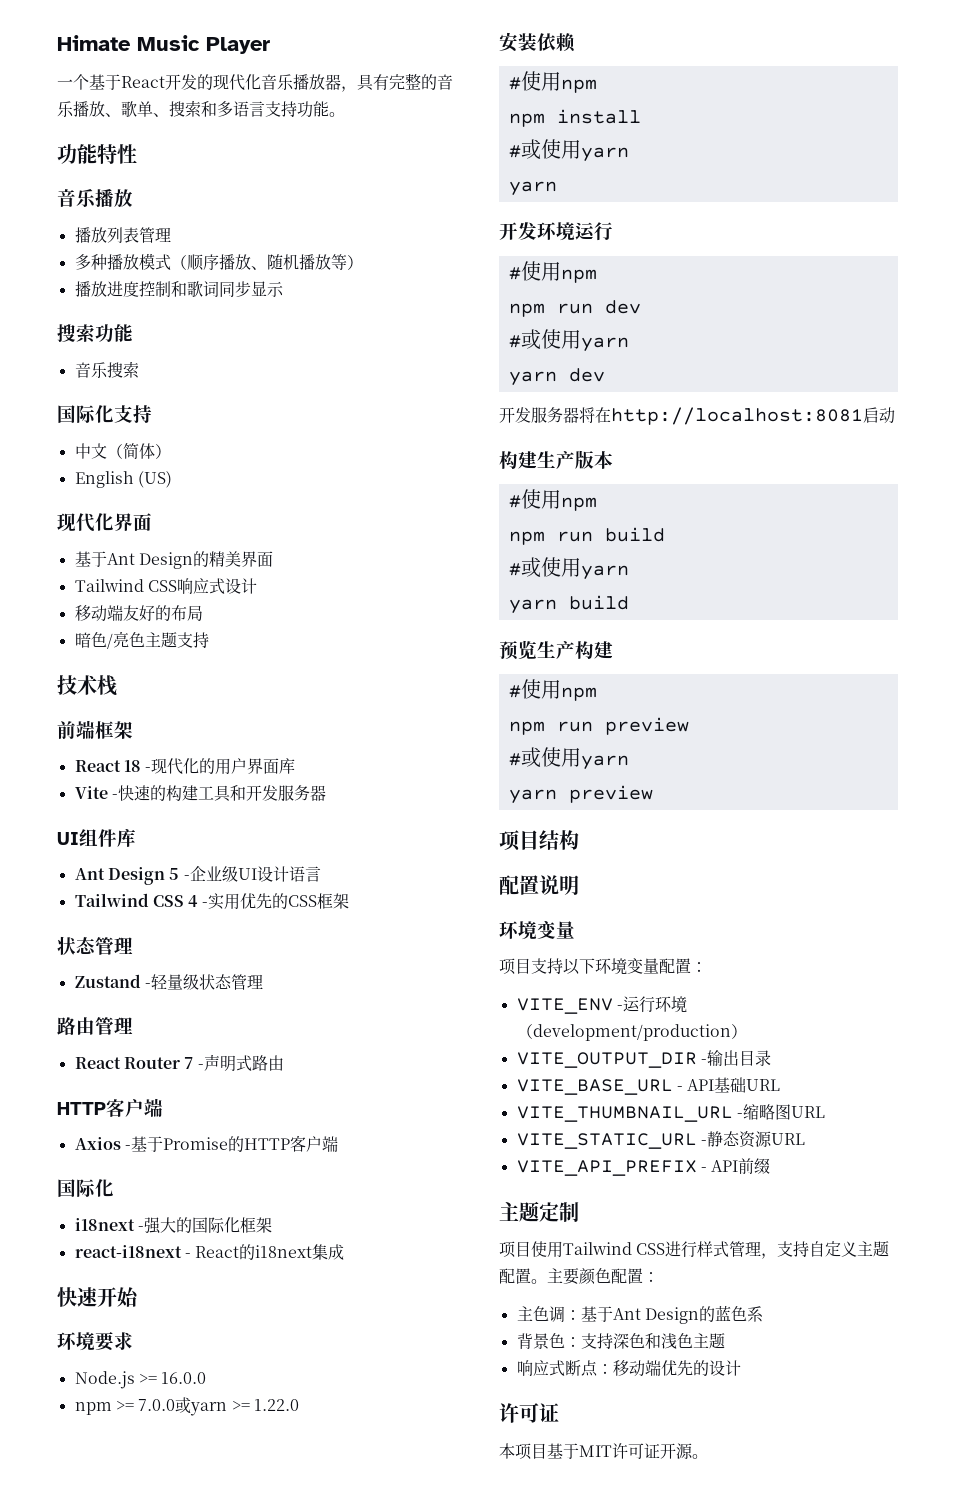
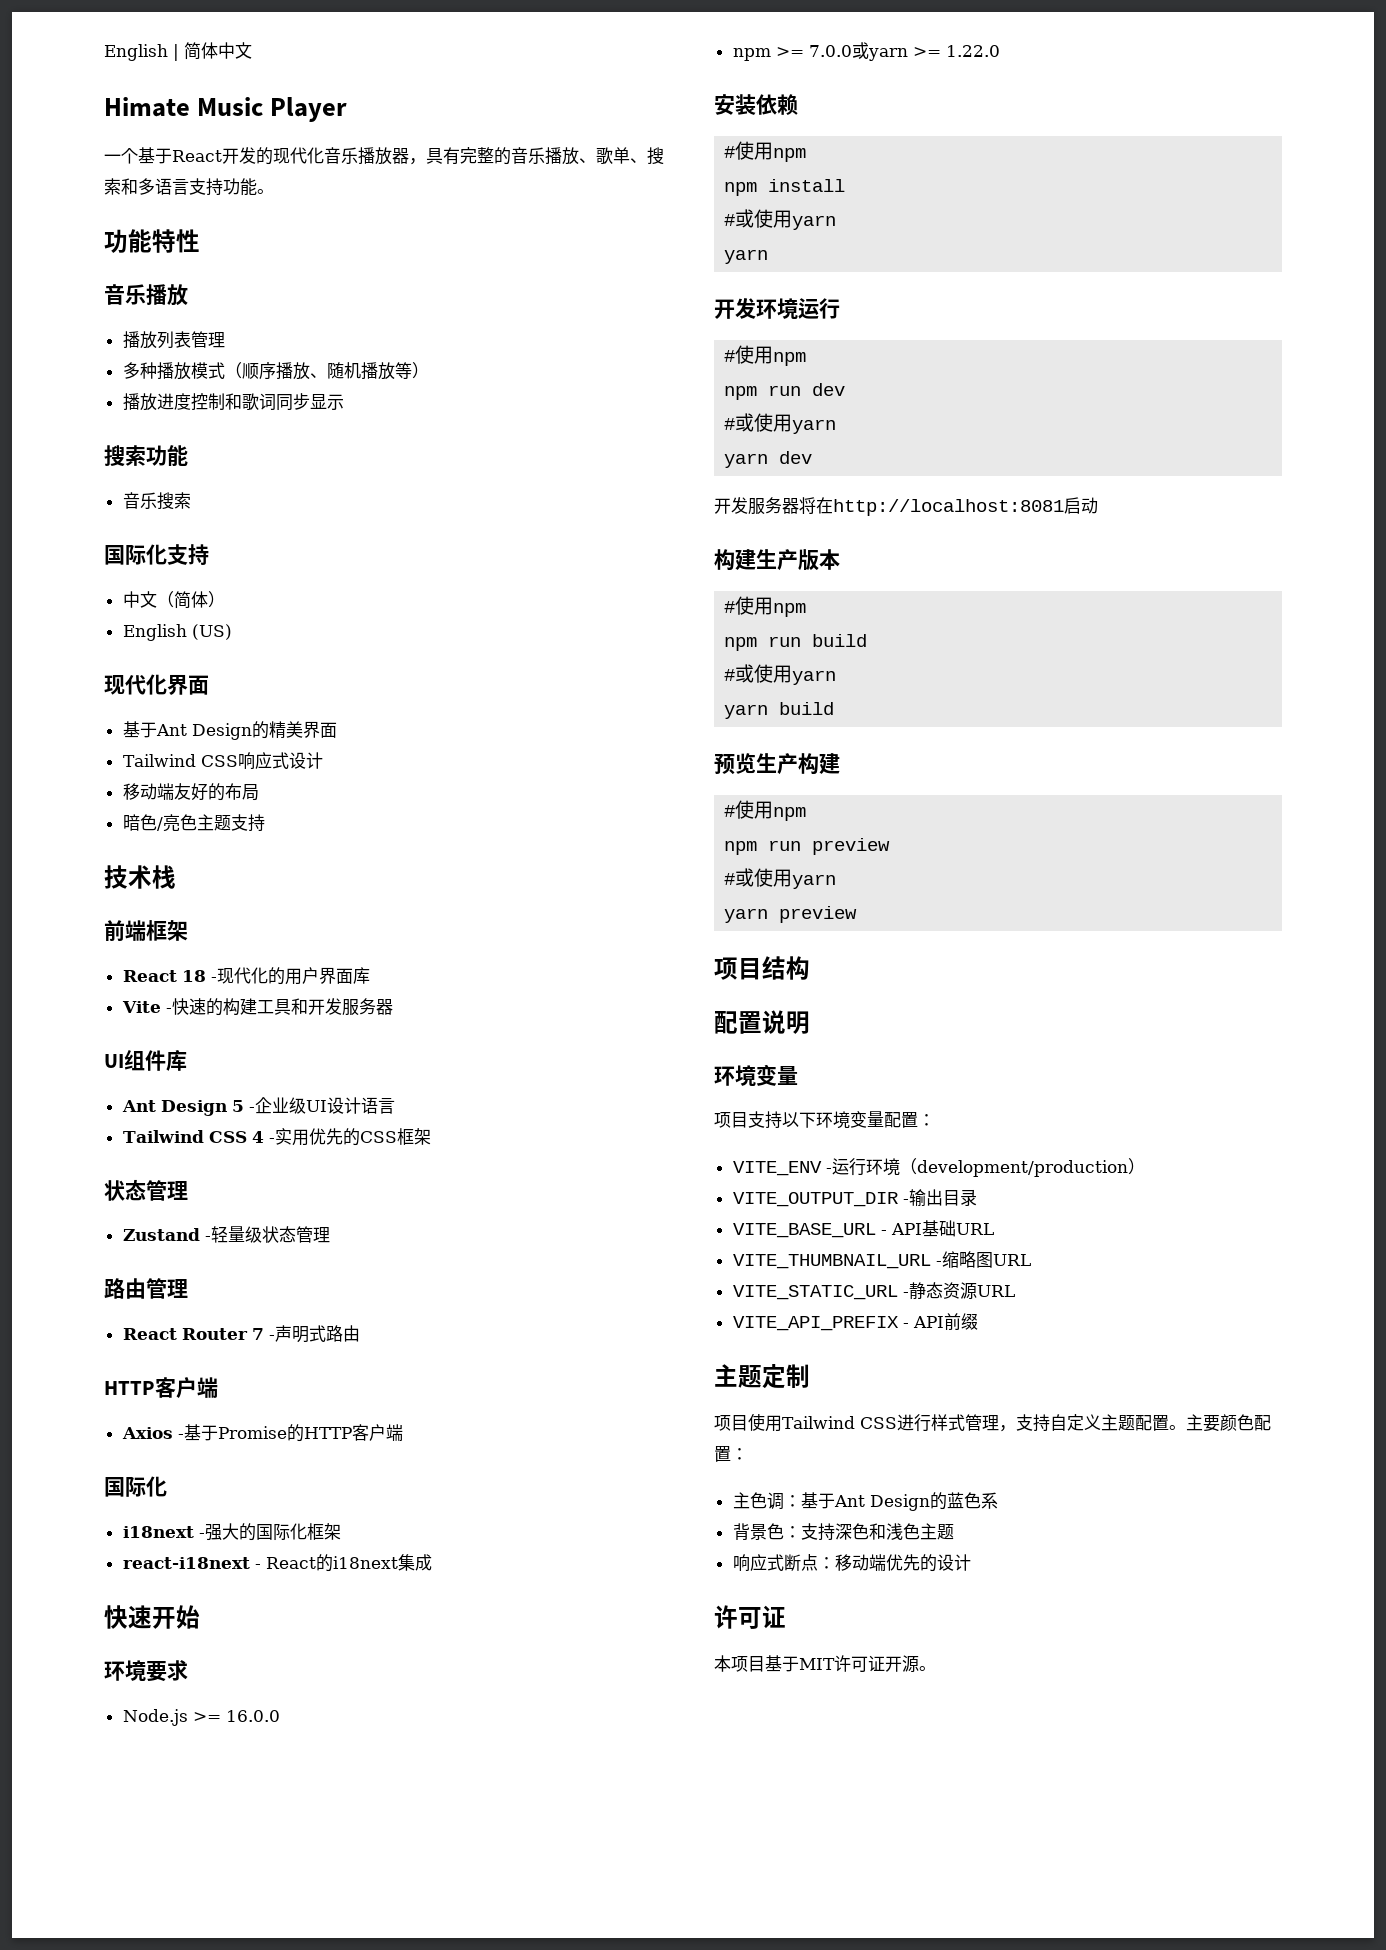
+ English | 简体中文

